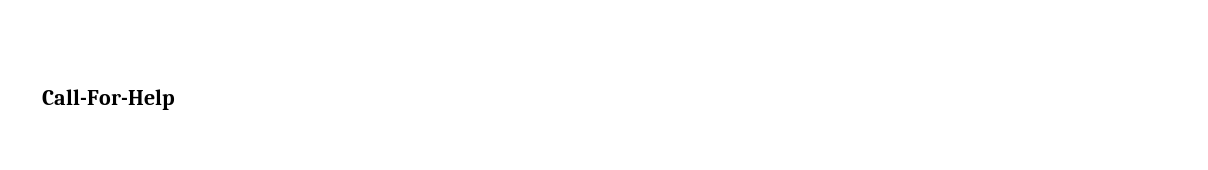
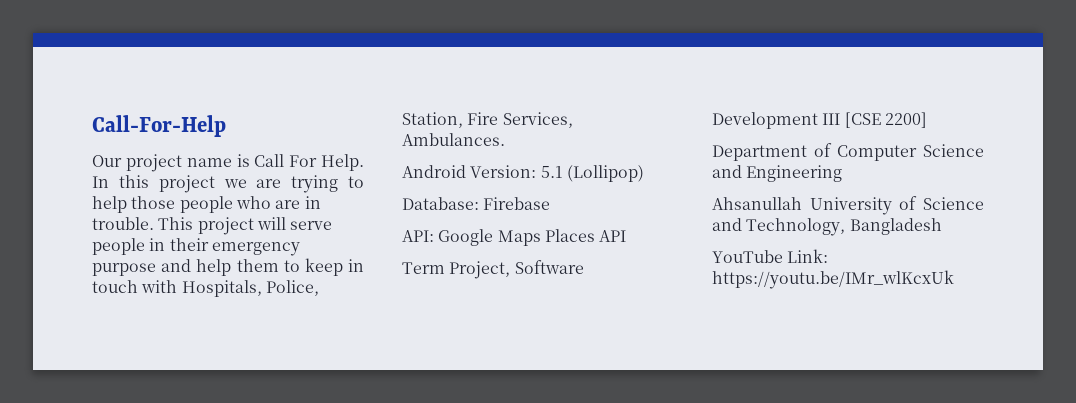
+ Our project name is Call For Help. In this project we are trying to help those people who are in trouble. This project will serve people in their emergency purpose and help them to keep in touch with Hospitals, Police, Station, Fire Services, Ambulances.
+ Android Version: 5.1 (Lollipop)
+ Database: Firebase
+ API: Google Maps Places API
+ Term Project, Software Development III [CSE 2200]
+ Department of Computer Science and Engineering
+ Ahsanullah University of Science and Technology, Bangladesh
+ YouTube Link: https://youtu.be/IMr_wlKcxUk

